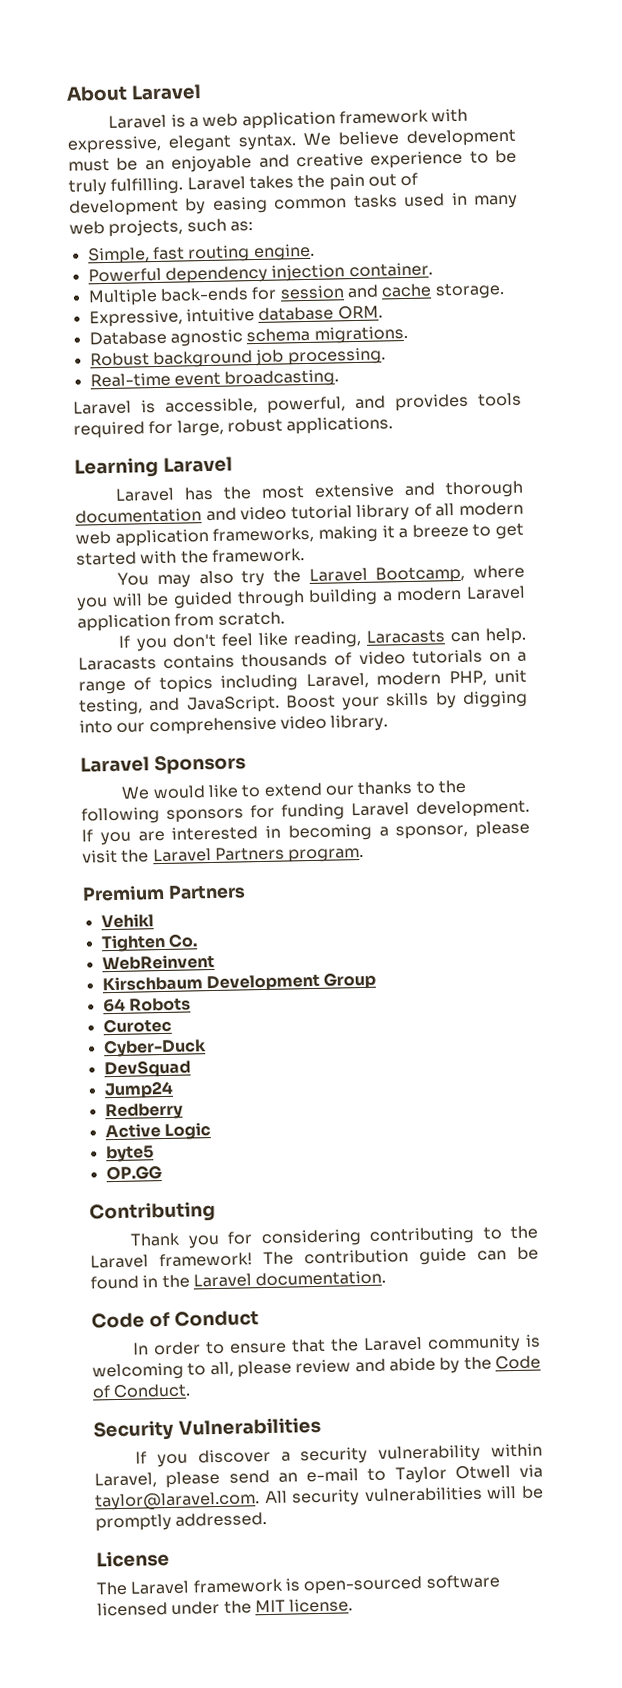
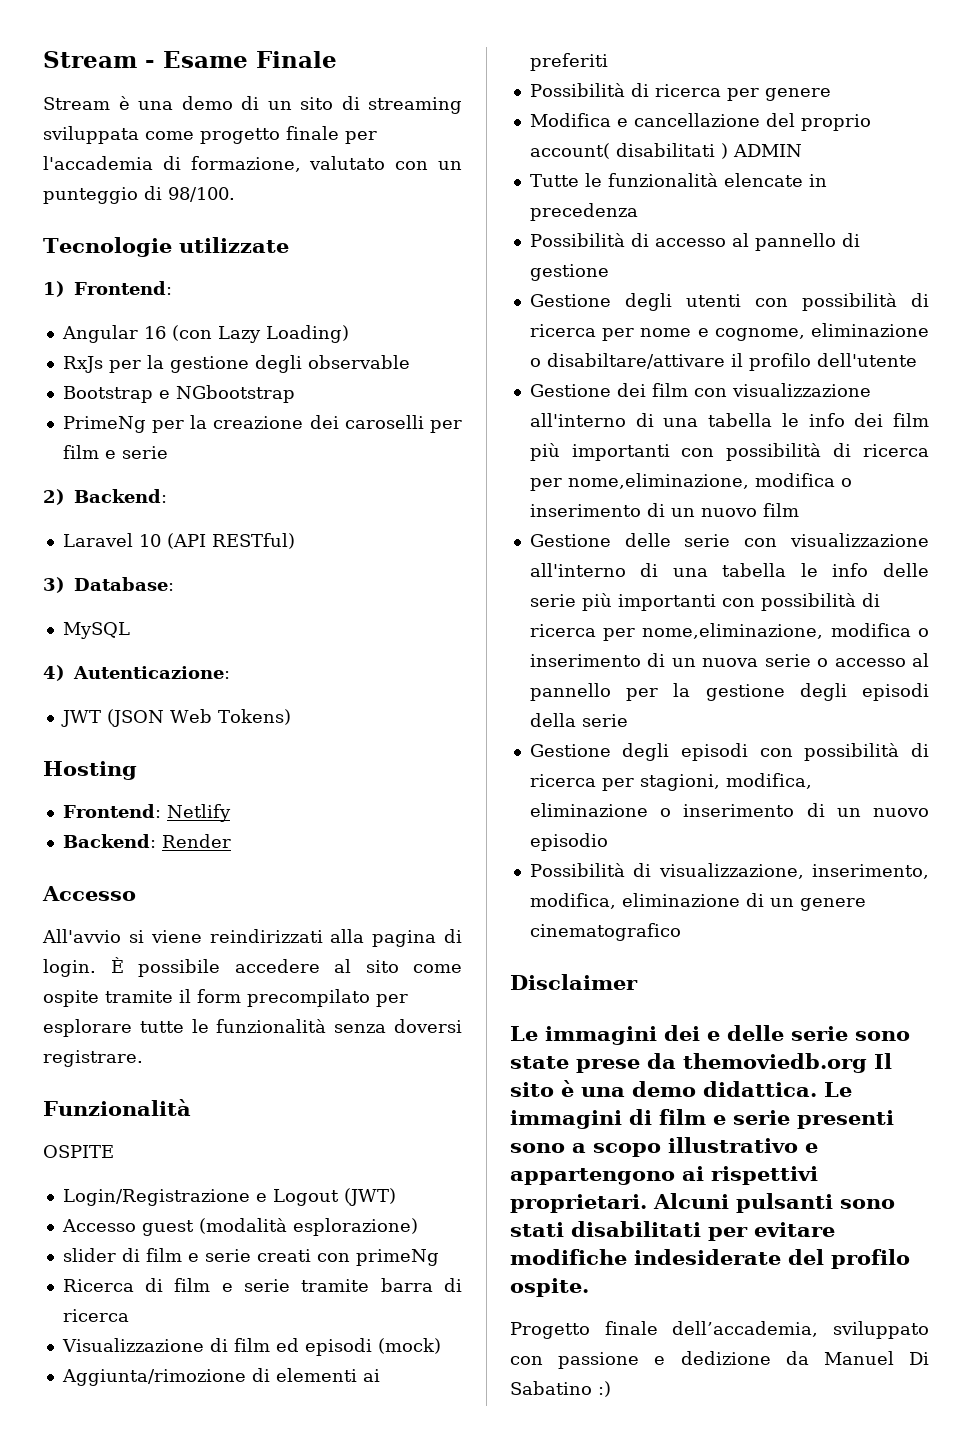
- About Laravel
- Laravel is a web application framework with expressive, elegant syntax. We believe development must be an enjoyable and creative experience to be truly fulfilling. Laravel takes the pain out of development by easing common tasks used in many web projects, such as:
- Simple, fast routing engine.
- Powerful dependency injection container.
- Multiple back-ends for session and cache storage.
- Expressive, intuitive database ORM.
- Database agnostic schema migrations.
- Robust background job processing.
- Real-time event broadcasting.
- Laravel is accessible, powerful, and provides tools required for large, robust applications.
- Learning Laravel
- Laravel has the most extensive and thorough documentation and video tutorial library of all modern web application frameworks, making it a breeze to get started with the framework.
- You may also try the Laravel Bootcamp, where you will be guided through building a modern Laravel application from scratch.
- If you don't feel like reading, Laracasts can help. Laracasts contains thousands of video tutorials on a range of topics including Laravel, modern PHP, unit testing, and JavaScript. Boost your skills by digging into our comprehensive video library.
- Laravel Sponsors
- We would like to extend our thanks to the following sponsors for funding Laravel development. If you are interested in becoming a sponsor, please visit the Laravel Partners program.
- Premium Partners
- Vehikl
- Tighten Co.
- WebReinvent
- Kirschbaum Development Group
- 64 Robots
- Curotec
- Cyber-Duck
- DevSquad
- Jump24
- Redberry
- Active Logic
- byte5
- OP.GG
- Contributing
- Thank you for considering contributing to the Laravel framework! The contribution guide can be found in the Laravel documentation.
- Code of Conduct
- In order to ensure that the Laravel community is welcoming to all, please review and abide by the Code of Conduct.
- Security Vulnerabilities
- If you discover a security vulnerability within Laravel, please send an e-mail to Taylor Otwell via taylor@laravel.com. All security vulnerabilities will be promptly addressed.
- License
- The Laravel framework is open-sourced software licensed under the MIT license.
+ Stream - Esame Finale
+ Stream è una demo di un sito di streaming sviluppata come progetto finale per l'accademia di formazione, valutato con un punteggio di 98/100.
+ Tecnologie utilizzate
+ 1) Frontend:
+ Angular 16 (con Lazy Loading)
+ RxJs per la gestione degli observable
+ Bootstrap e NGbootstrap
+ PrimeNg per la creazione dei caroselli per film e serie
+ 2) Backend:
+ Laravel 10 (API RESTful)
+ 3) Database:
+ MySQL
+ 4) Autenticazione:
+ JWT (JSON Web Tokens)
+ Hosting
+ Frontend: Netlify
+ Backend: Render
+ Accesso
+ All'avvio si viene reindirizzati alla pagina di login. È possibile accedere al sito come ospite tramite il form precompilato per esplorare tutte le funzionalità senza doversi registrare.
+ Funzionalità
+ OSPITE
+ Login/Registrazione e Logout (JWT)
+ Accesso guest (modalità esplorazione)
+ slider di film e serie creati con primeNg
+ Ricerca di film e serie tramite barra di ricerca
+ Visualizzazione di film ed episodi (mock)
+ Aggiunta/rimozione di elementi ai preferiti
+ Possibilità di ricerca per genere
+ Modifica e cancellazione del proprio account( disabilitati ) ADMIN
+ Tutte le funzionalità elencate in precedenza
+ Possibilità di accesso al pannello di gestione
+ Gestione degli utenti con possibilità di ricerca per nome e cognome, eliminazione o disabiltare/attivare il profilo dell'utente
+ Gestione dei film con visualizzazione all'interno di una tabella le info dei film più importanti con possibilità di ricerca per nome,eliminazione, modifica o inserimento di un nuovo film
+ Gestione delle serie con visualizzazione all'interno di una tabella le info delle serie più importanti con possibilità di ricerca per nome,eliminazione, modifica o inserimento di un nuova serie o accesso al pannello per la gestione degli episodi della serie
+ Gestione degli episodi con possibilità di ricerca per stagioni, modifica, eliminazione o inserimento di un nuovo episodio
+ Possibilità di visualizzazione, inserimento, modifica, eliminazione di un genere cinematografico
+ Disclaimer
+ Le immagini dei e delle serie sono state prese da themoviedb.org Il sito è una demo didattica. Le immagini di film e serie presenti sono a scopo illustrativo e appartengono ai rispettivi proprietari. Alcuni pulsanti sono stati disabilitati per evitare modifiche indesiderate del profilo ospite.
+ Progetto finale dell’accademia, sviluppato con passione e dedizione da Manuel Di Sabatino :)

